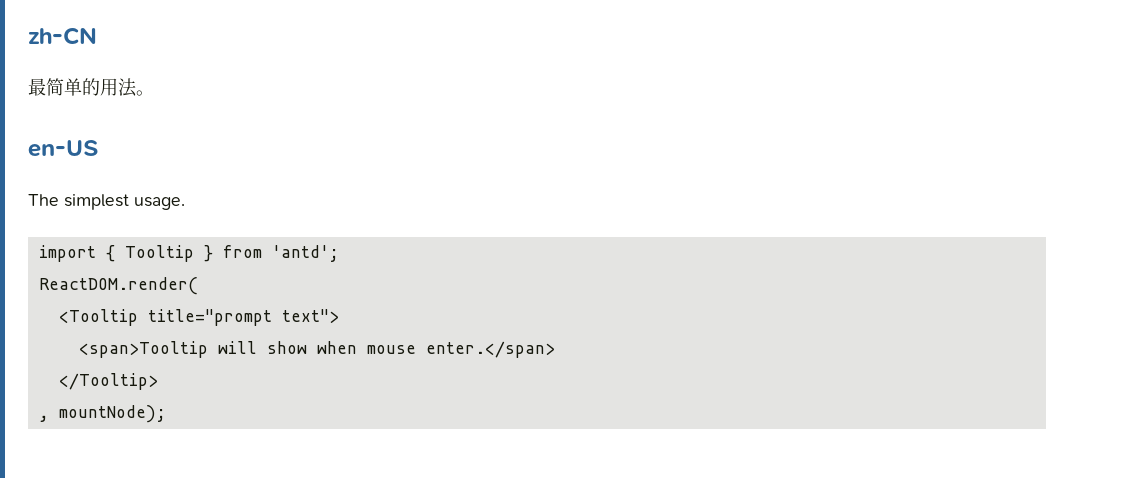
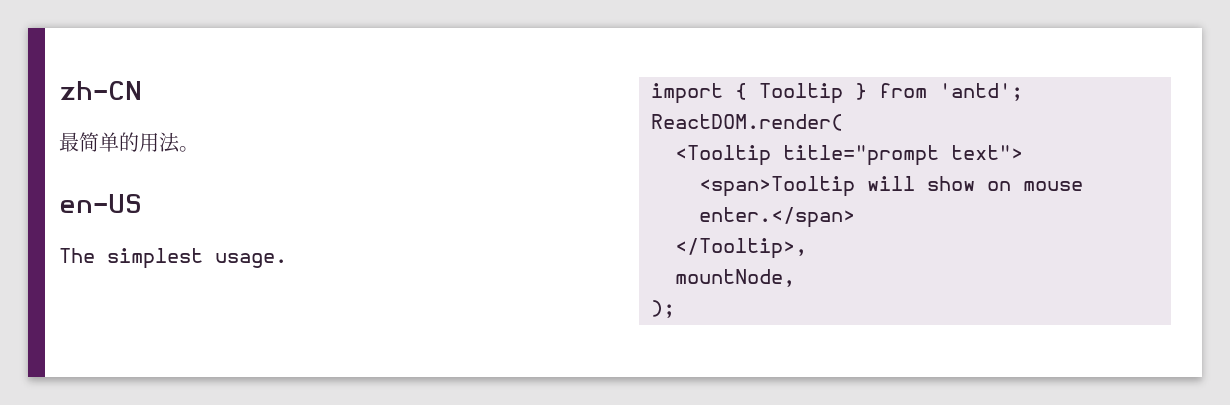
- <span>Tooltip will show when mouse enter.</span>
+ <span>Tooltip will show on mouse enter.</span>
- </Tooltip>
- , mountNode);
+ </Tooltip>,
+ mountNode,
+ );

